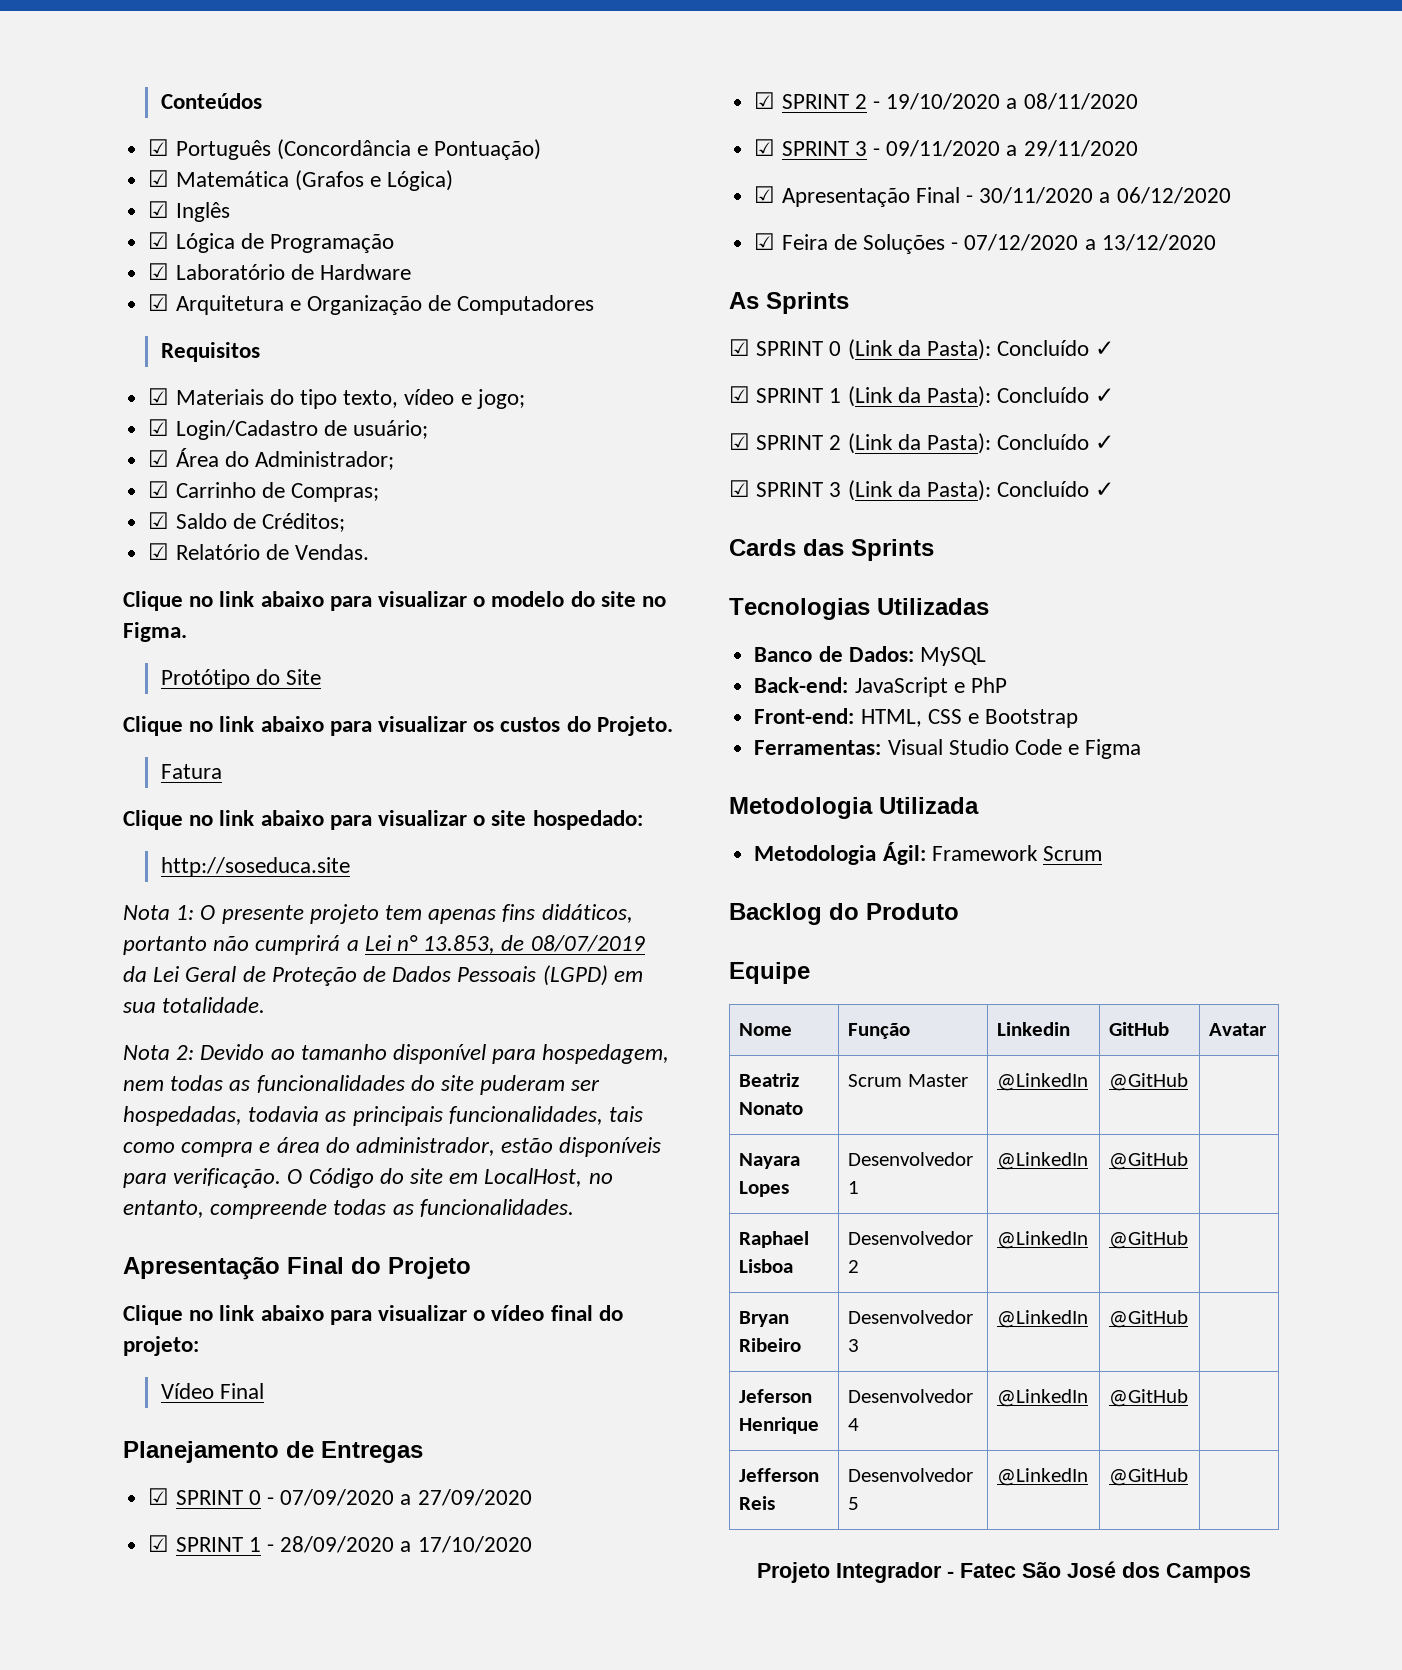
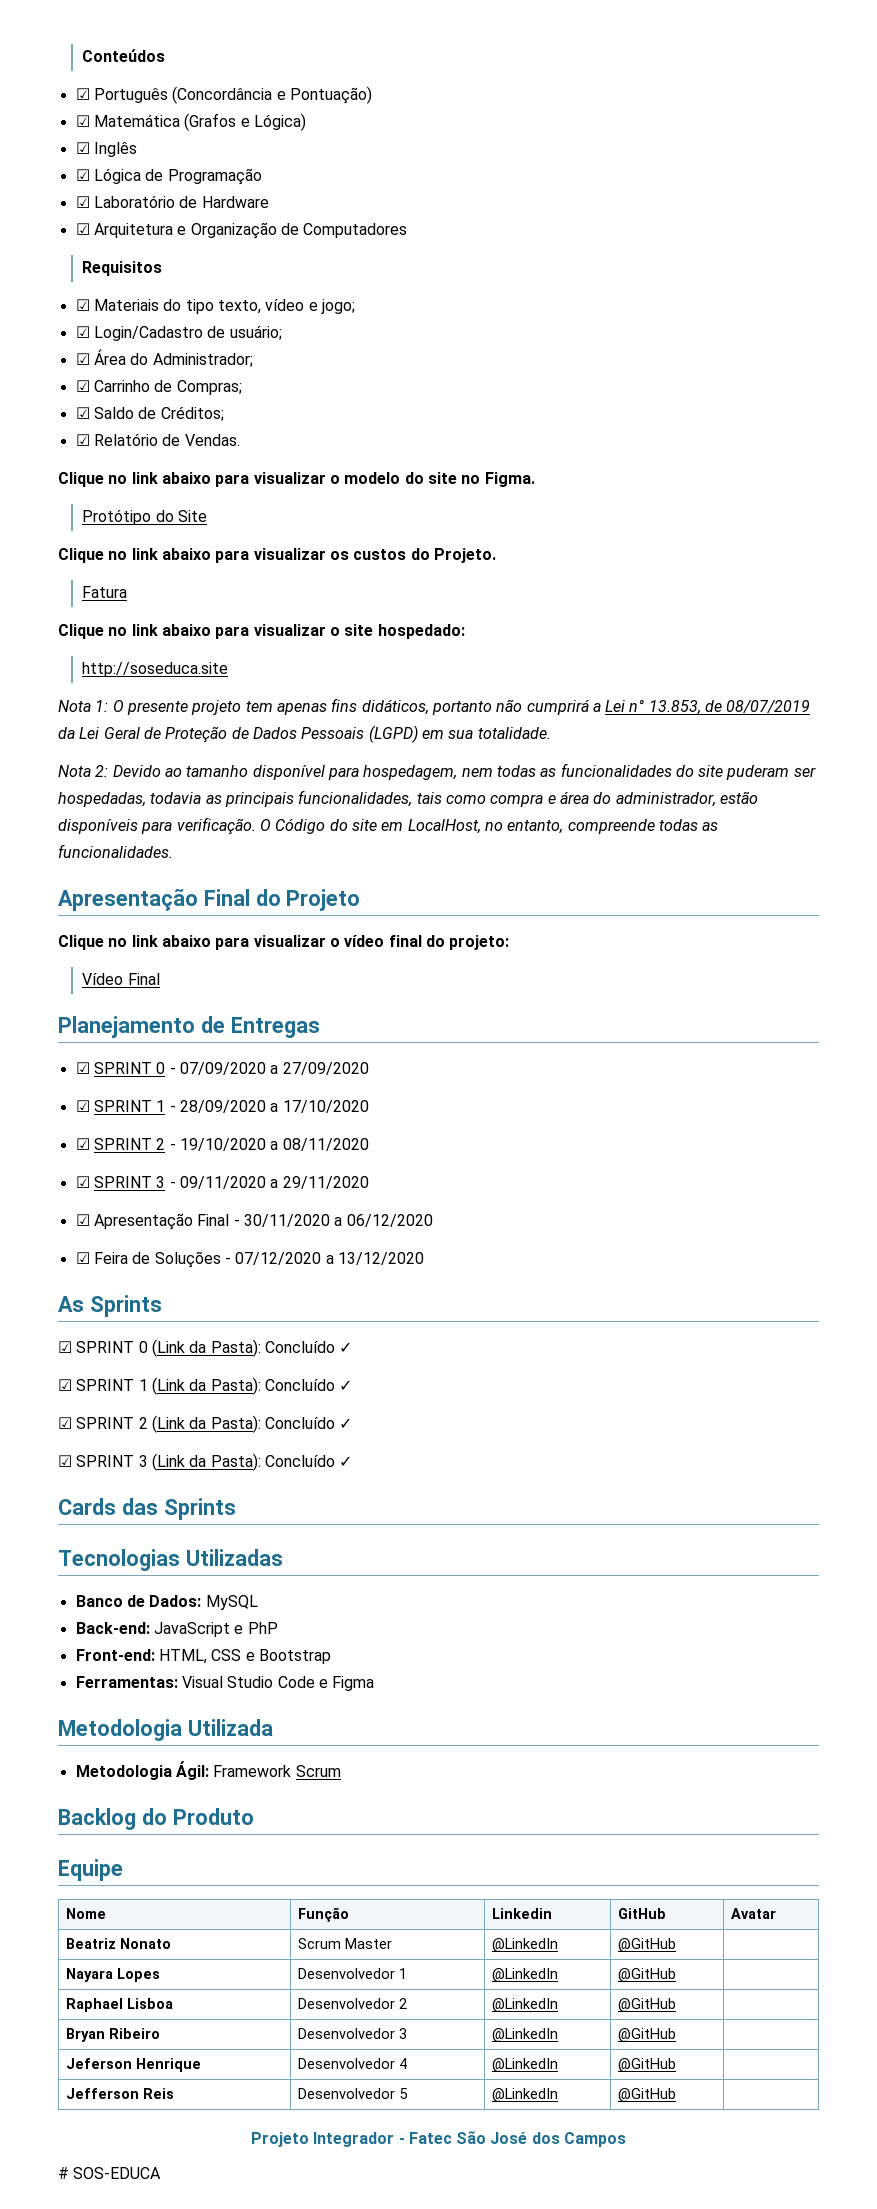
+ # SOS-EDUCA

